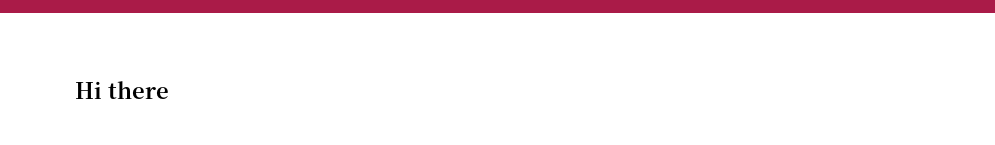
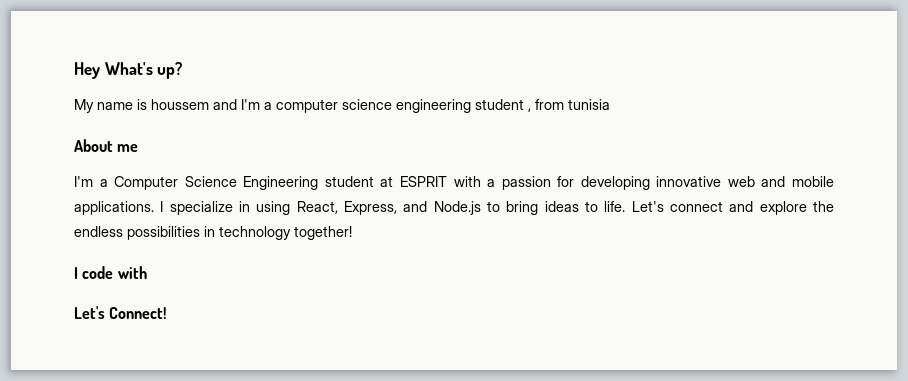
- Hi there
+ Hey What's up?
+ My name is houssem and I'm a computer science engineering student , from tunisia
+ About me
+ I'm a Computer Science Engineering student at ESPRIT with a passion for developing innovative web and mobile applications. I specialize in using React, Express, and Node.js to bring ideas to life. Let's connect and explore the endless possibilities in technology together!
+ I code with
+ Let's Connect!

